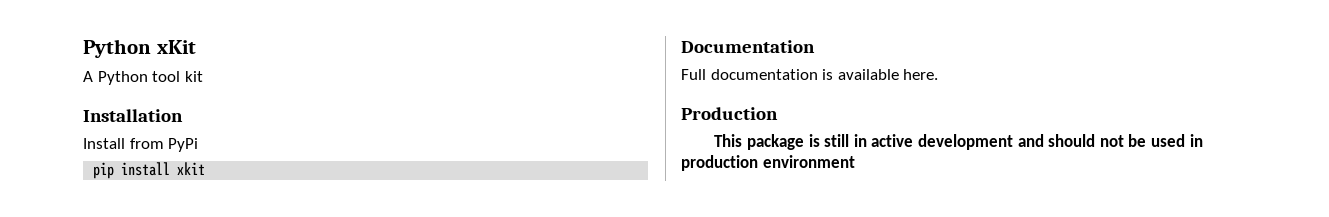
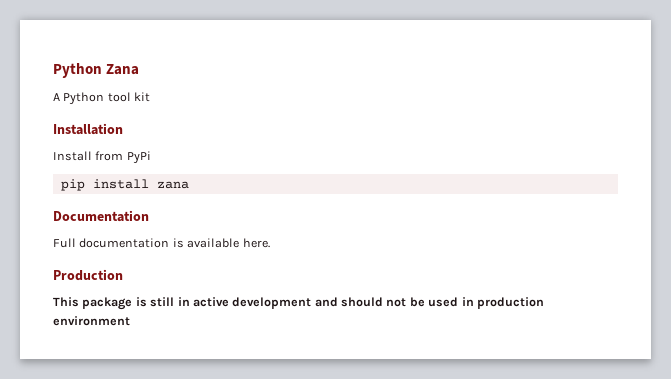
- Python xKit
+ Python Zana
- pip install xkit
+ pip install zana

